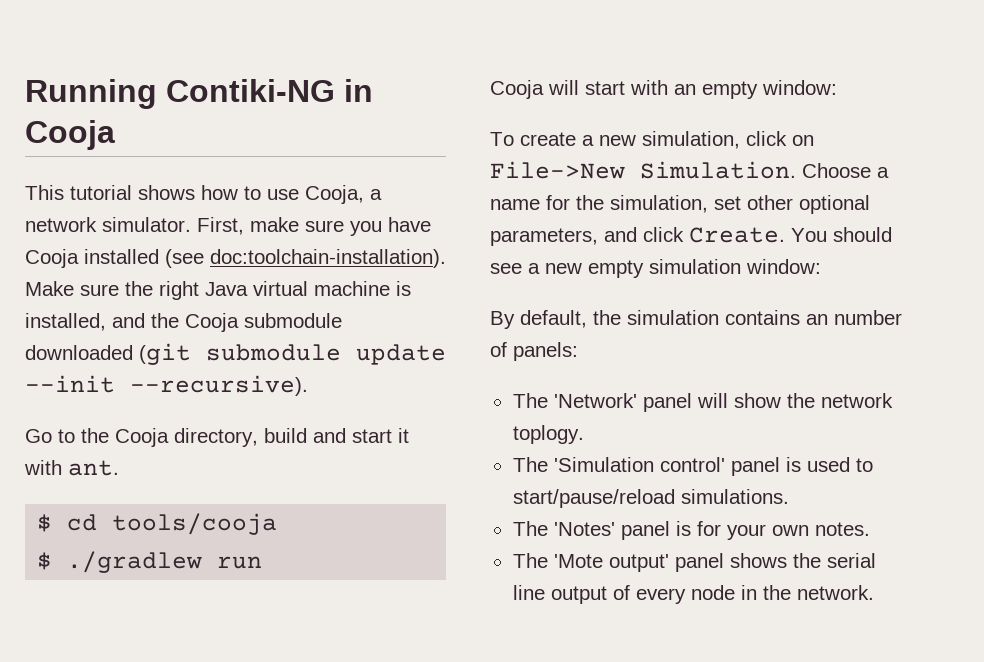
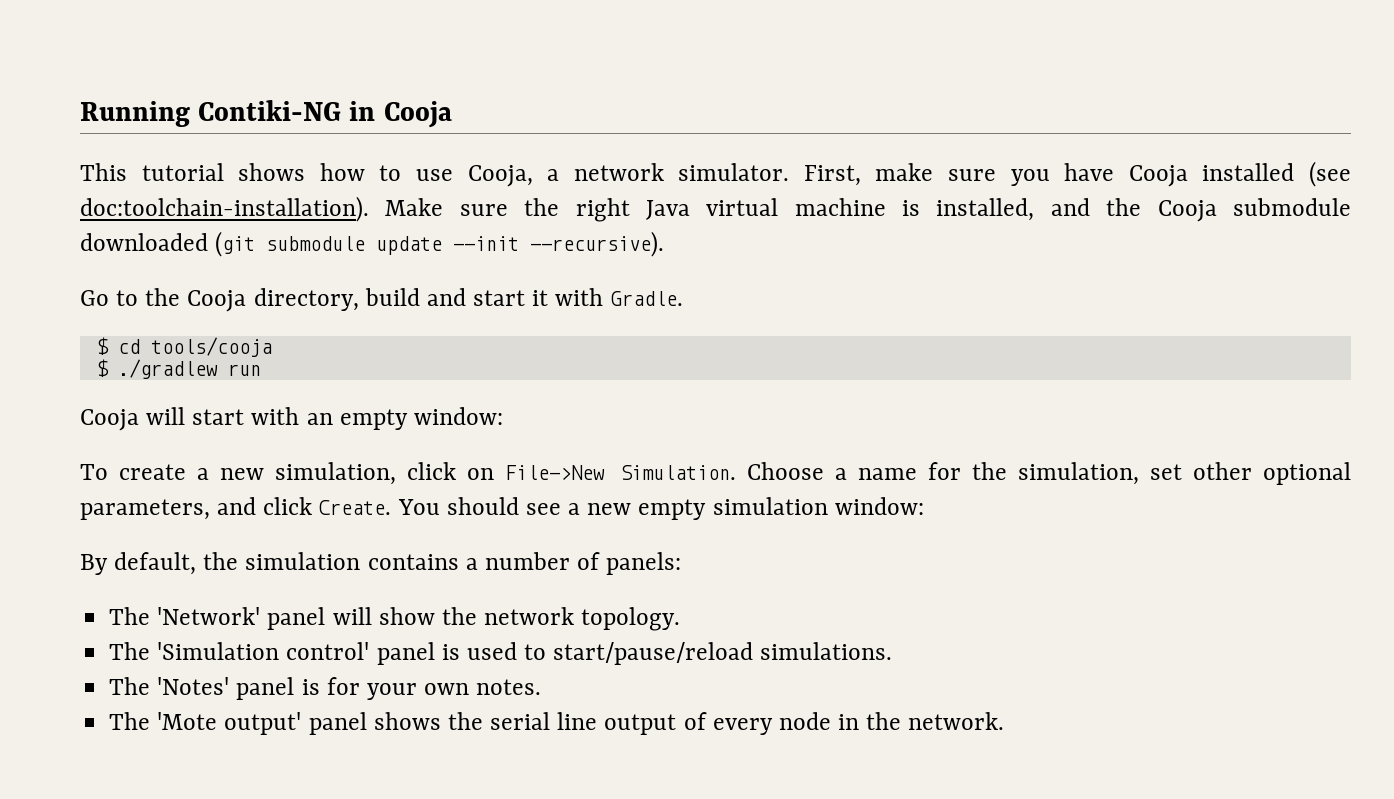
- Go to the Cooja directory, build and start it with ant.
+ Go to the Cooja directory, build and start it with Gradle.
- By default, the simulation contains an number of panels:
+ By default, the simulation contains a number of panels:
- The 'Network' panel will show the network toplogy.
+ The 'Network' panel will show the network topology.

